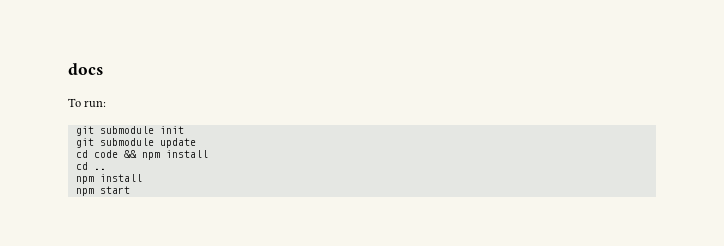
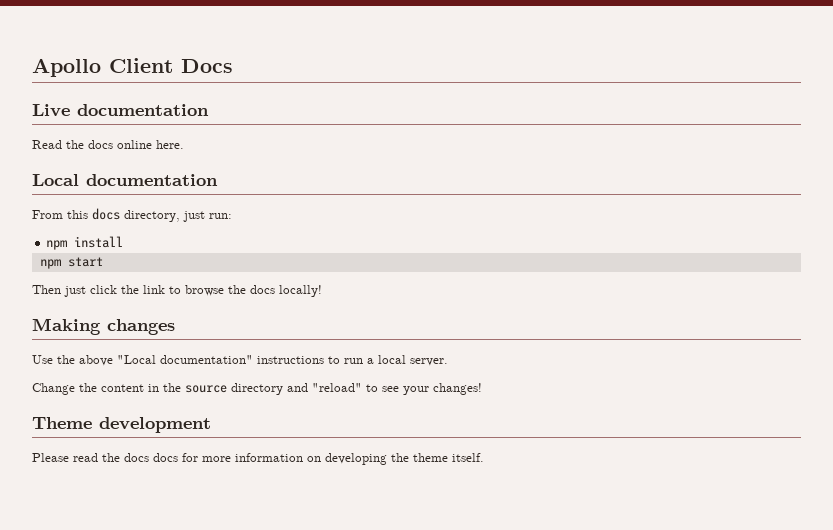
- docs
- To run:
- git submodule init
- git submodule update
- cd code && npm install
- cd ..
+ Apollo Client Docs
+ Live documentation
+ Read the docs online here.
+ Local documentation
+ From this docs directory, just run:
  npm install
  npm start
+ Then just click the link to browse the docs locally!
+ Making changes
+ Use the above "Local documentation" instructions to run a local server.
+ Change the content in the source directory and "reload" to see your changes!
+ Theme development
+ Please read the docs docs for more information on developing the theme itself.

